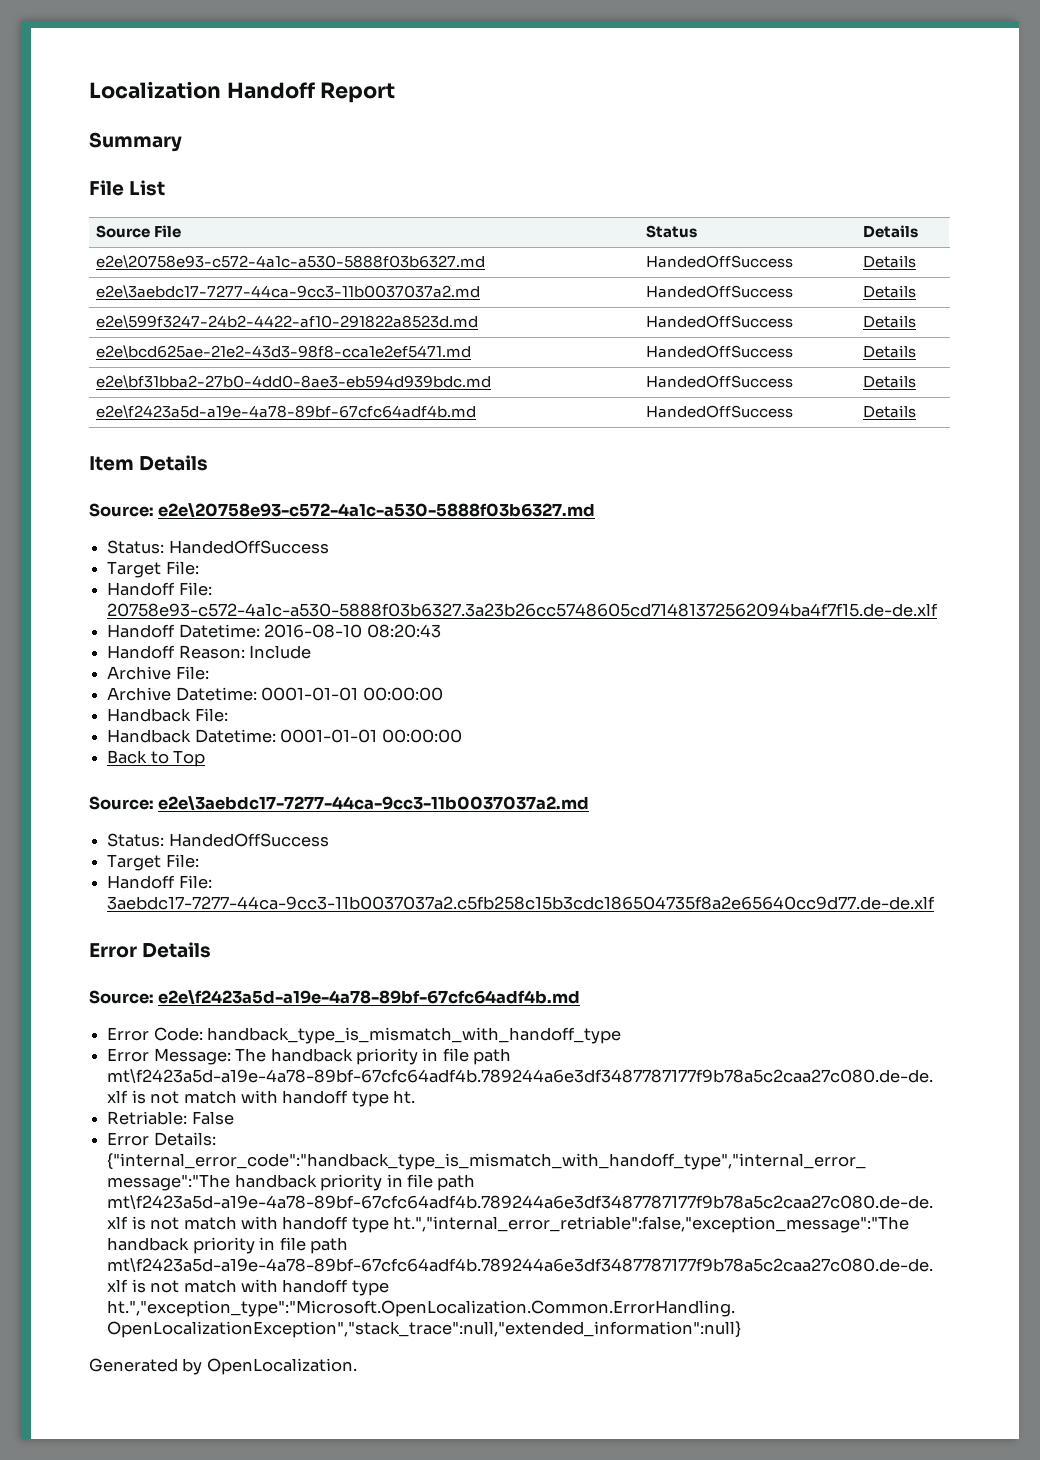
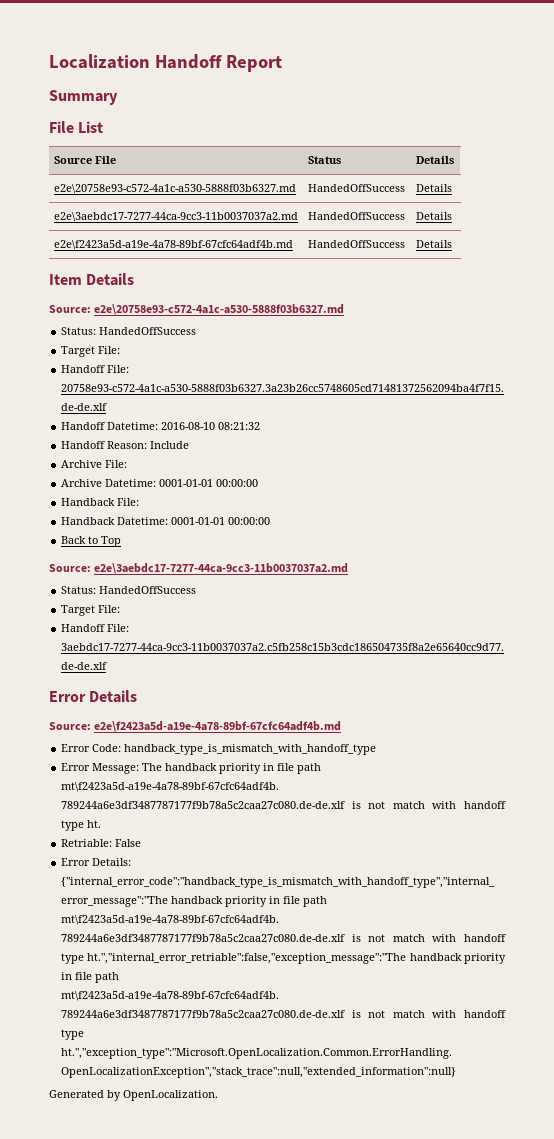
- e2e\599f3247-24b2-4422-af10-291822a8523d.md | HandedOffSuccess | Details
- e2e\bcd625ae-21e2-43d3-98f8-cca1e2ef5471.md | HandedOffSuccess | Details
- e2e\bf31bba2-27b0-4dd0-8ae3-eb594d939bdc.md | HandedOffSuccess | Details
- Handoff Datetime: 2016-08-10 08:20:43
+ Handoff Datetime: 2016-08-10 08:21:32

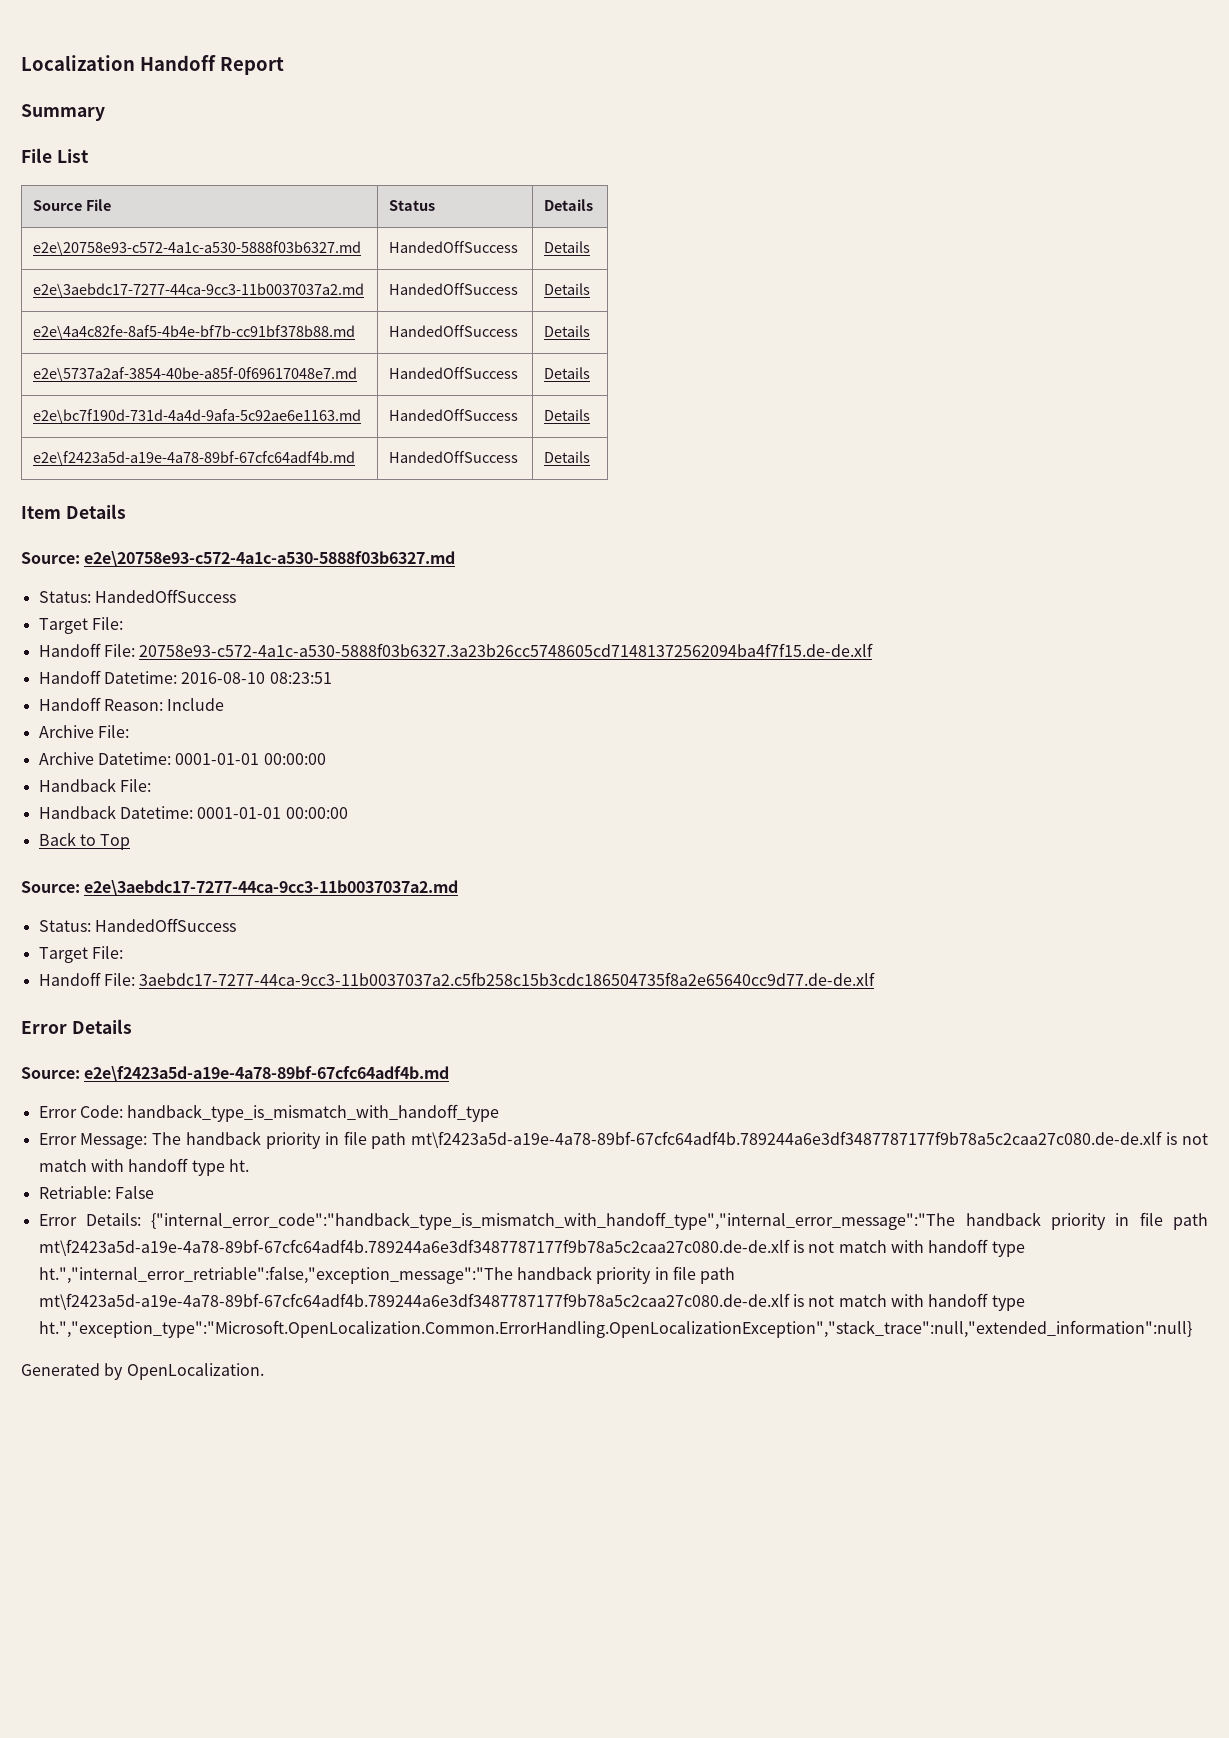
+ e2e\4a4c82fe-8af5-4b4e-bf7b-cc91bf378b88.md | HandedOffSuccess | Details
+ e2e\5737a2af-3854-40be-a85f-0f69617048e7.md | HandedOffSuccess | Details
+ e2e\bc7f190d-731d-4a4d-9afa-5c92ae6e1163.md | HandedOffSuccess | Details
- Handoff Datetime: 2016-08-10 08:21:32
+ Handoff Datetime: 2016-08-10 08:23:51

